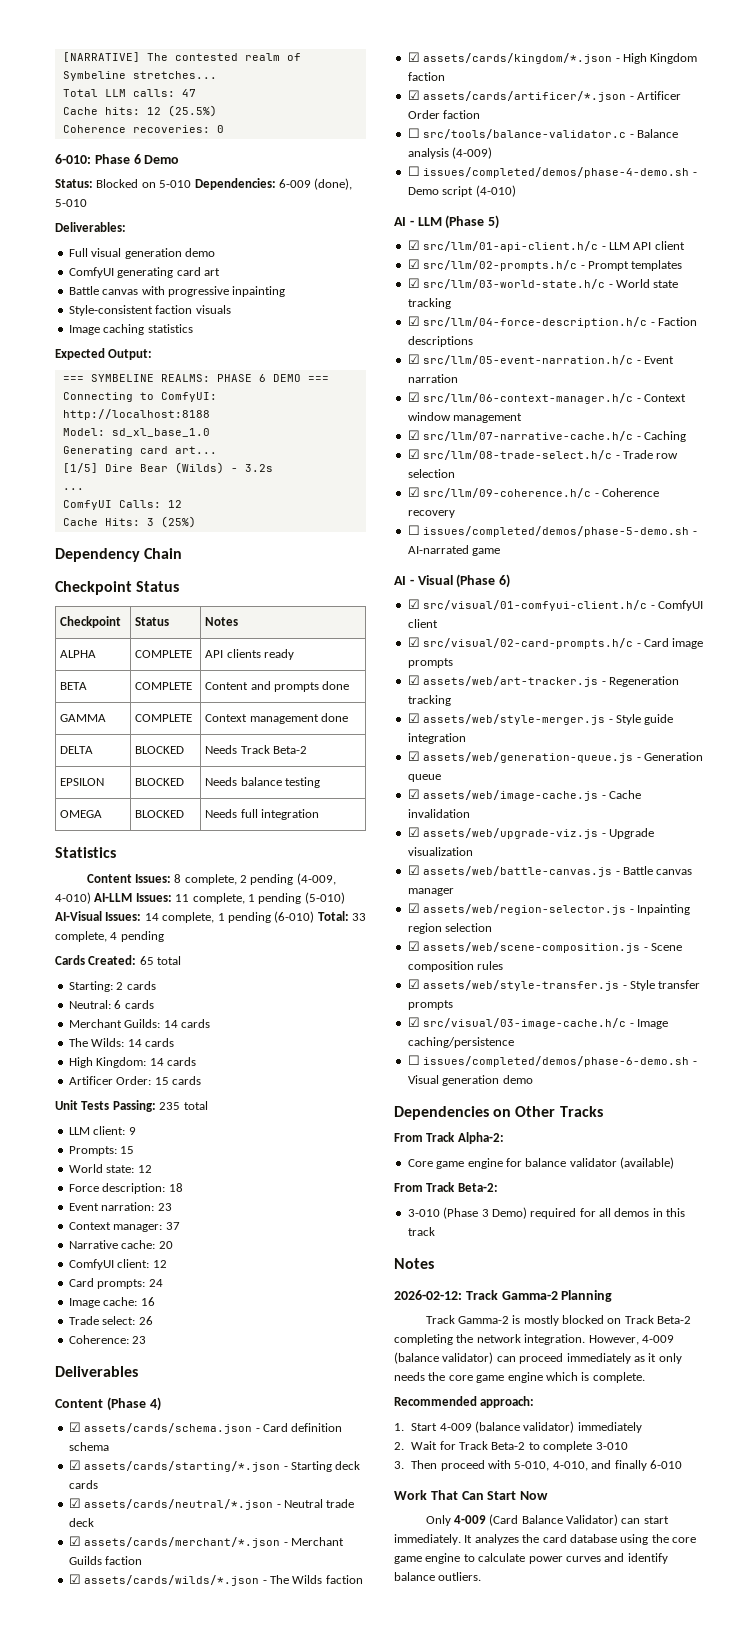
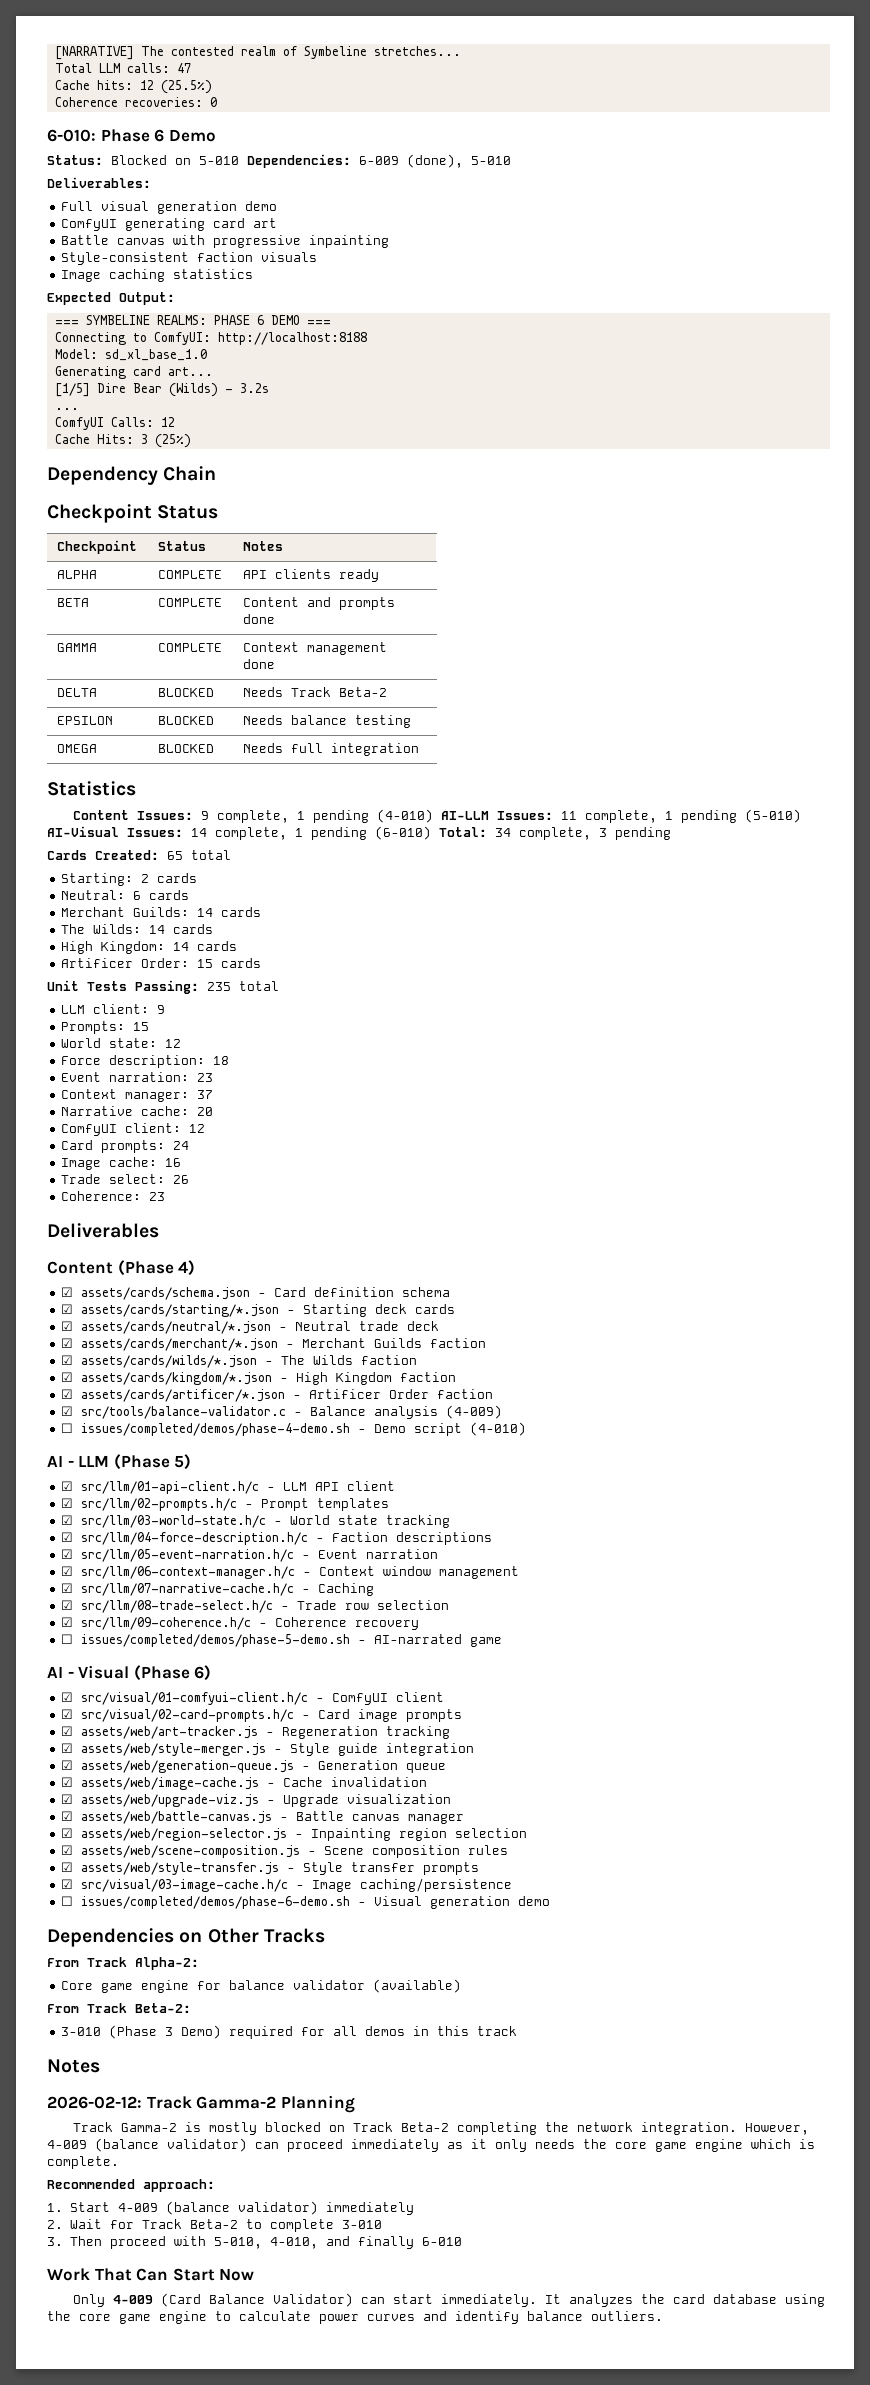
- Content Issues: 8 complete, 2 pending (4-009, 4-010) AI-LLM Issues: 11 complete, 1 pending (5-010) AI-Visual Issues: 14 complete, 1 pending (6-010) Total: 33 complete, 4 pending
+ Content Issues: 9 complete, 1 pending (4-010) AI-LLM Issues: 11 complete, 1 pending (5-010) AI-Visual Issues: 14 complete, 1 pending (6-010) Total: 34 complete, 3 pending
- ☐ src/tools/balance-validator.c - Balance analysis (4-009)
+ ☑ src/tools/balance-validator.c - Balance analysis (4-009)

